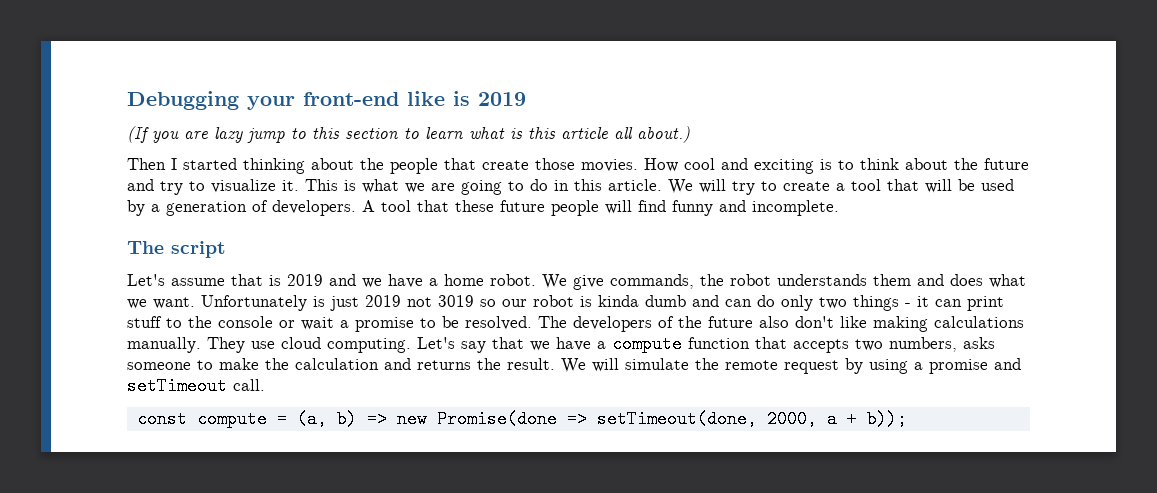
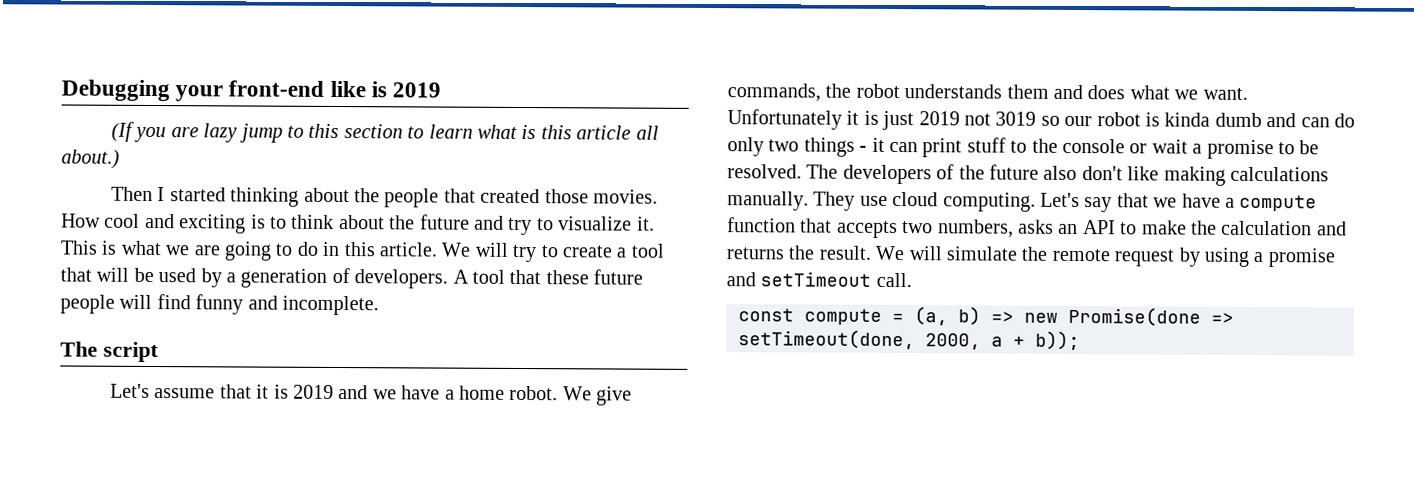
- Then I started thinking about the people that create those movies.
+ Then I started thinking about the people that created those movies.
- Let's assume that is 2019 and we have a home robot.
+ Let's assume that it is 2019 and we have a home robot.
- Unfortunately is just 2019 not 3019 so our robot is kinda dumb and can do only two things - it can print stuff to the console or wait a promise to be resolved.
+ Unfortunately it is just 2019 not 3019 so our robot is kinda dumb and can do only two things - it can print stuff to the console or wait a promise to be resolved.
- Let's say that we have a compute function that accepts two numbers, asks someone to make the calculation and returns the result.
+ Let's say that we have a compute function that accepts two numbers, asks an API to make the calculation and returns the result.

